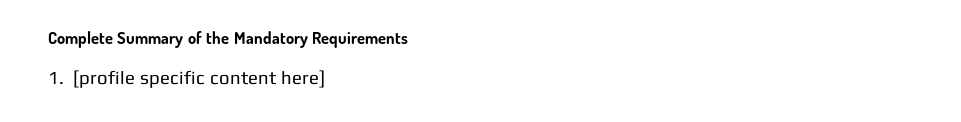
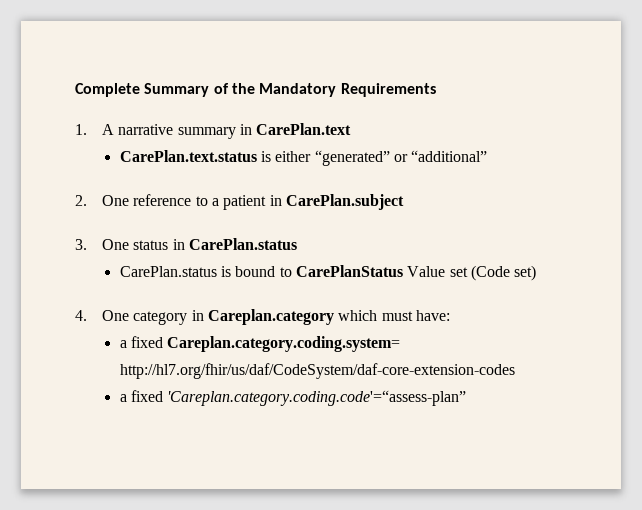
- 1. [profile specific content here]
+ 1. A narrative summary in CarePlan.text
+ CarePlan.text.status is either “generated” or “additional”
+ 2. One reference to a patient in CarePlan.subject
+ 3. One status in CarePlan.status
+ CarePlan.status is bound to CarePlanStatus Value set (Code set)
+ 4. One category in Careplan.category which must have:
+ a fixed Careplan.category.coding.system= http://hl7.org/fhir/us/daf/CodeSystem/daf-core-extension-codes
+ a fixed 'Careplan.category.coding.code'=“assess-plan”

